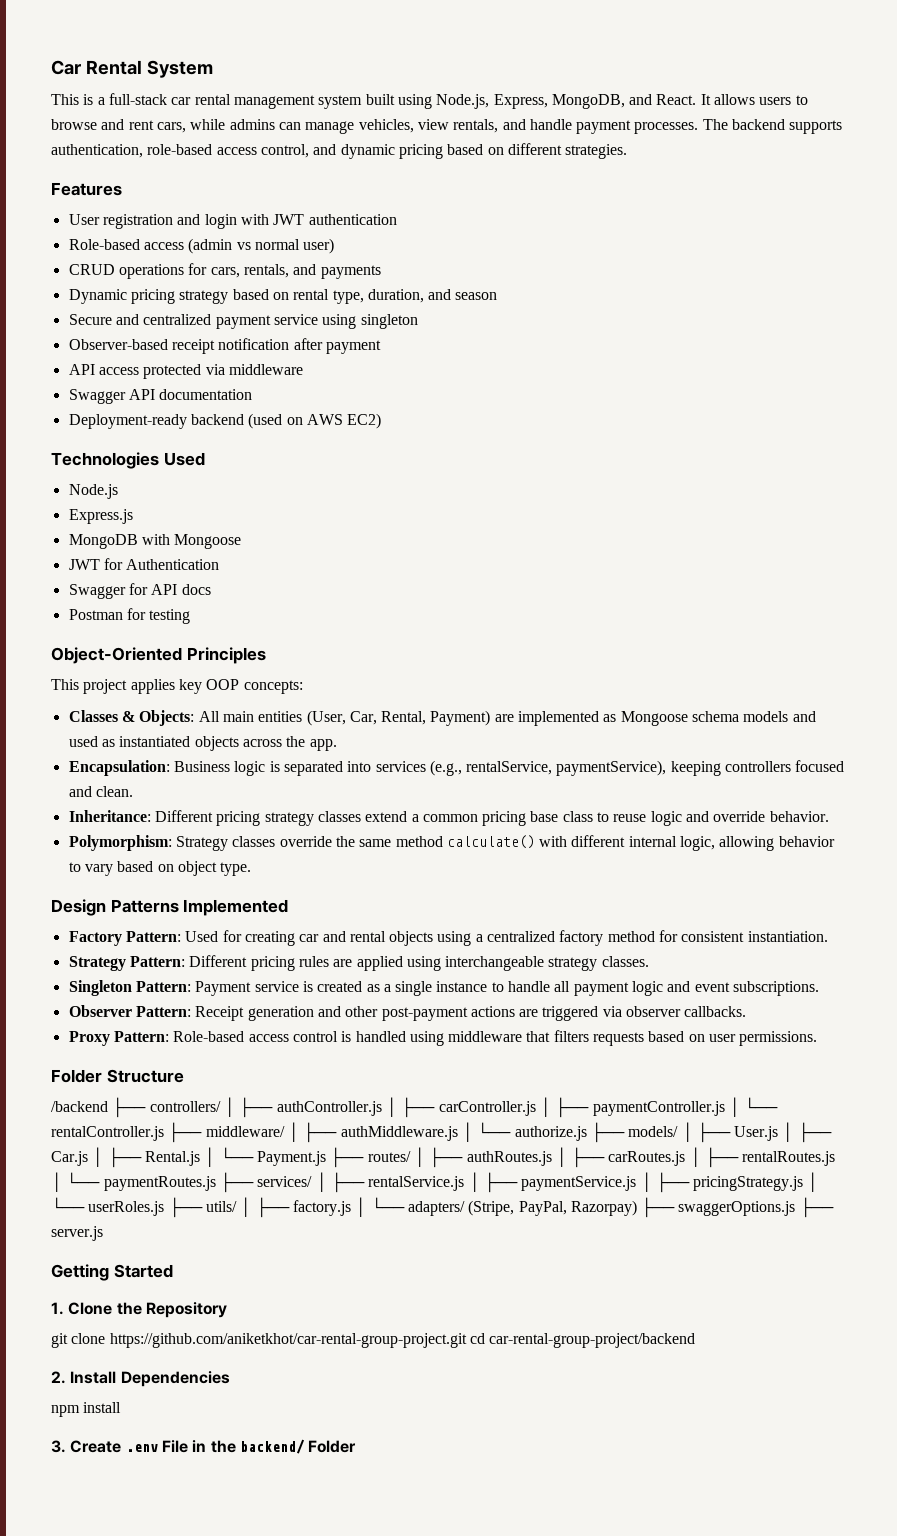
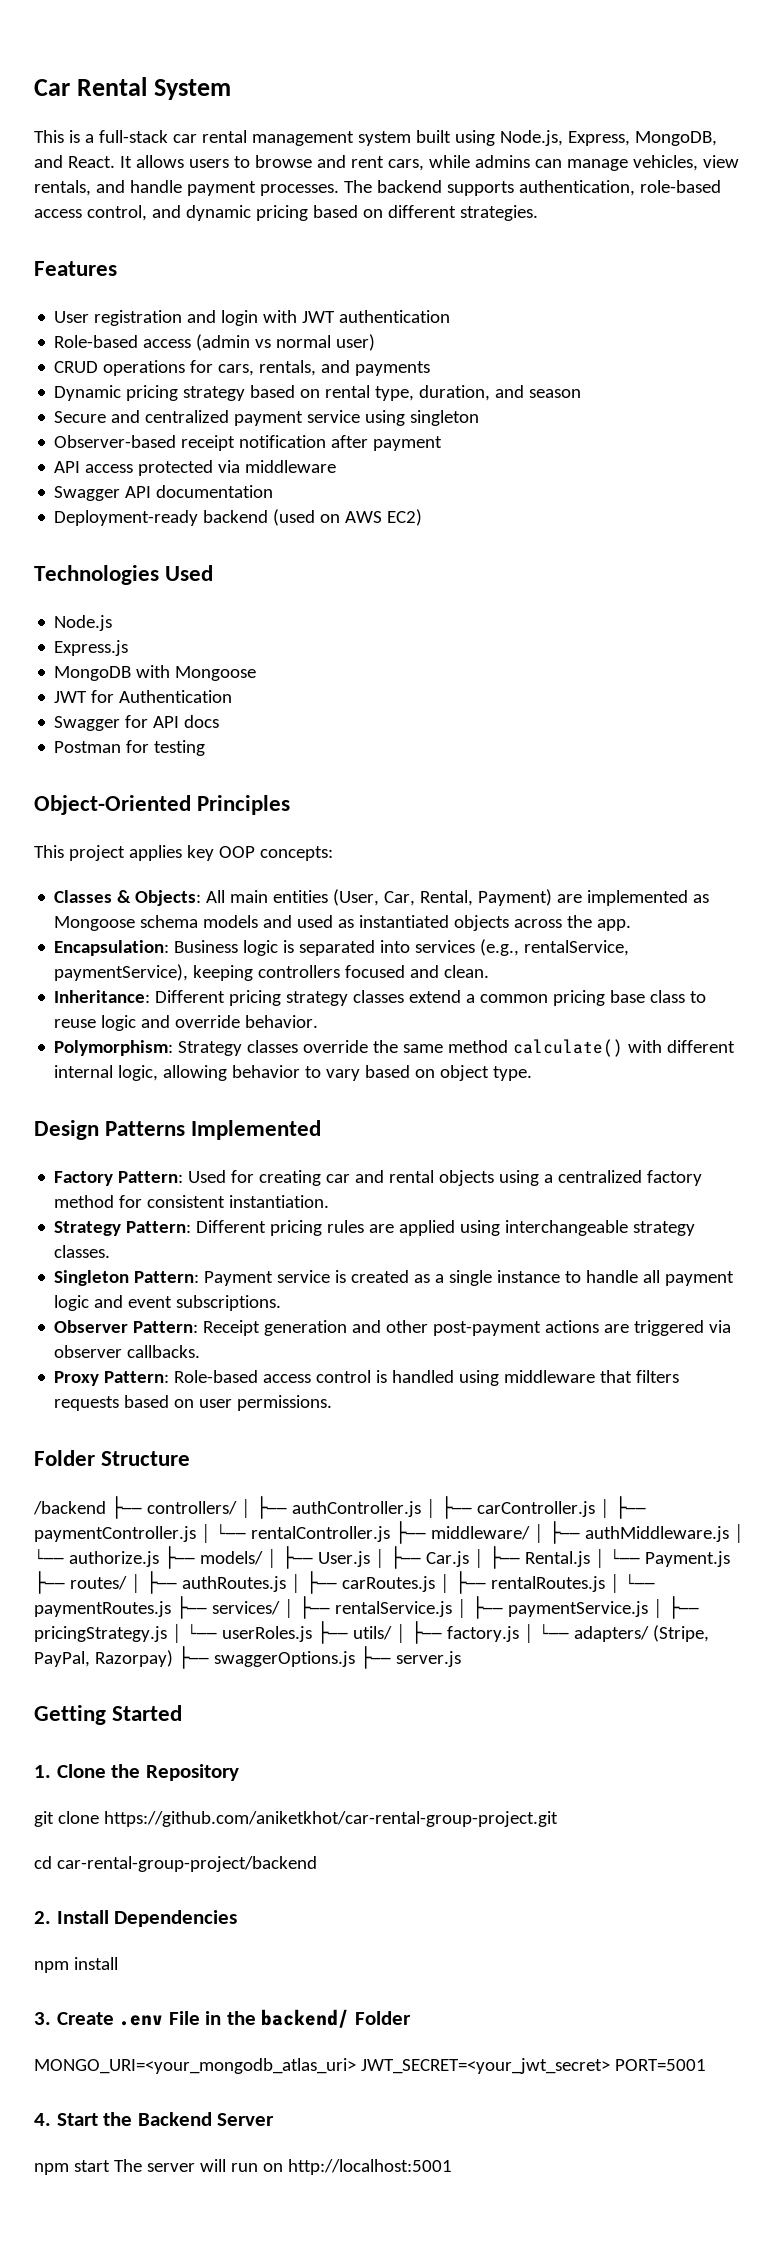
- git clone https://github.com/aniketkhot/car-rental-group-project.git cd car-rental-group-project/backend
+ git clone https://github.com/aniketkhot/car-rental-group-project.git
+ cd car-rental-group-project/backend
+ MONGO_URI=<your_mongodb_atlas_uri> JWT_SECRET=<your_jwt_secret> PORT=5001
+ 4. Start the Backend Server
+ npm start The server will run on http://localhost:5001

